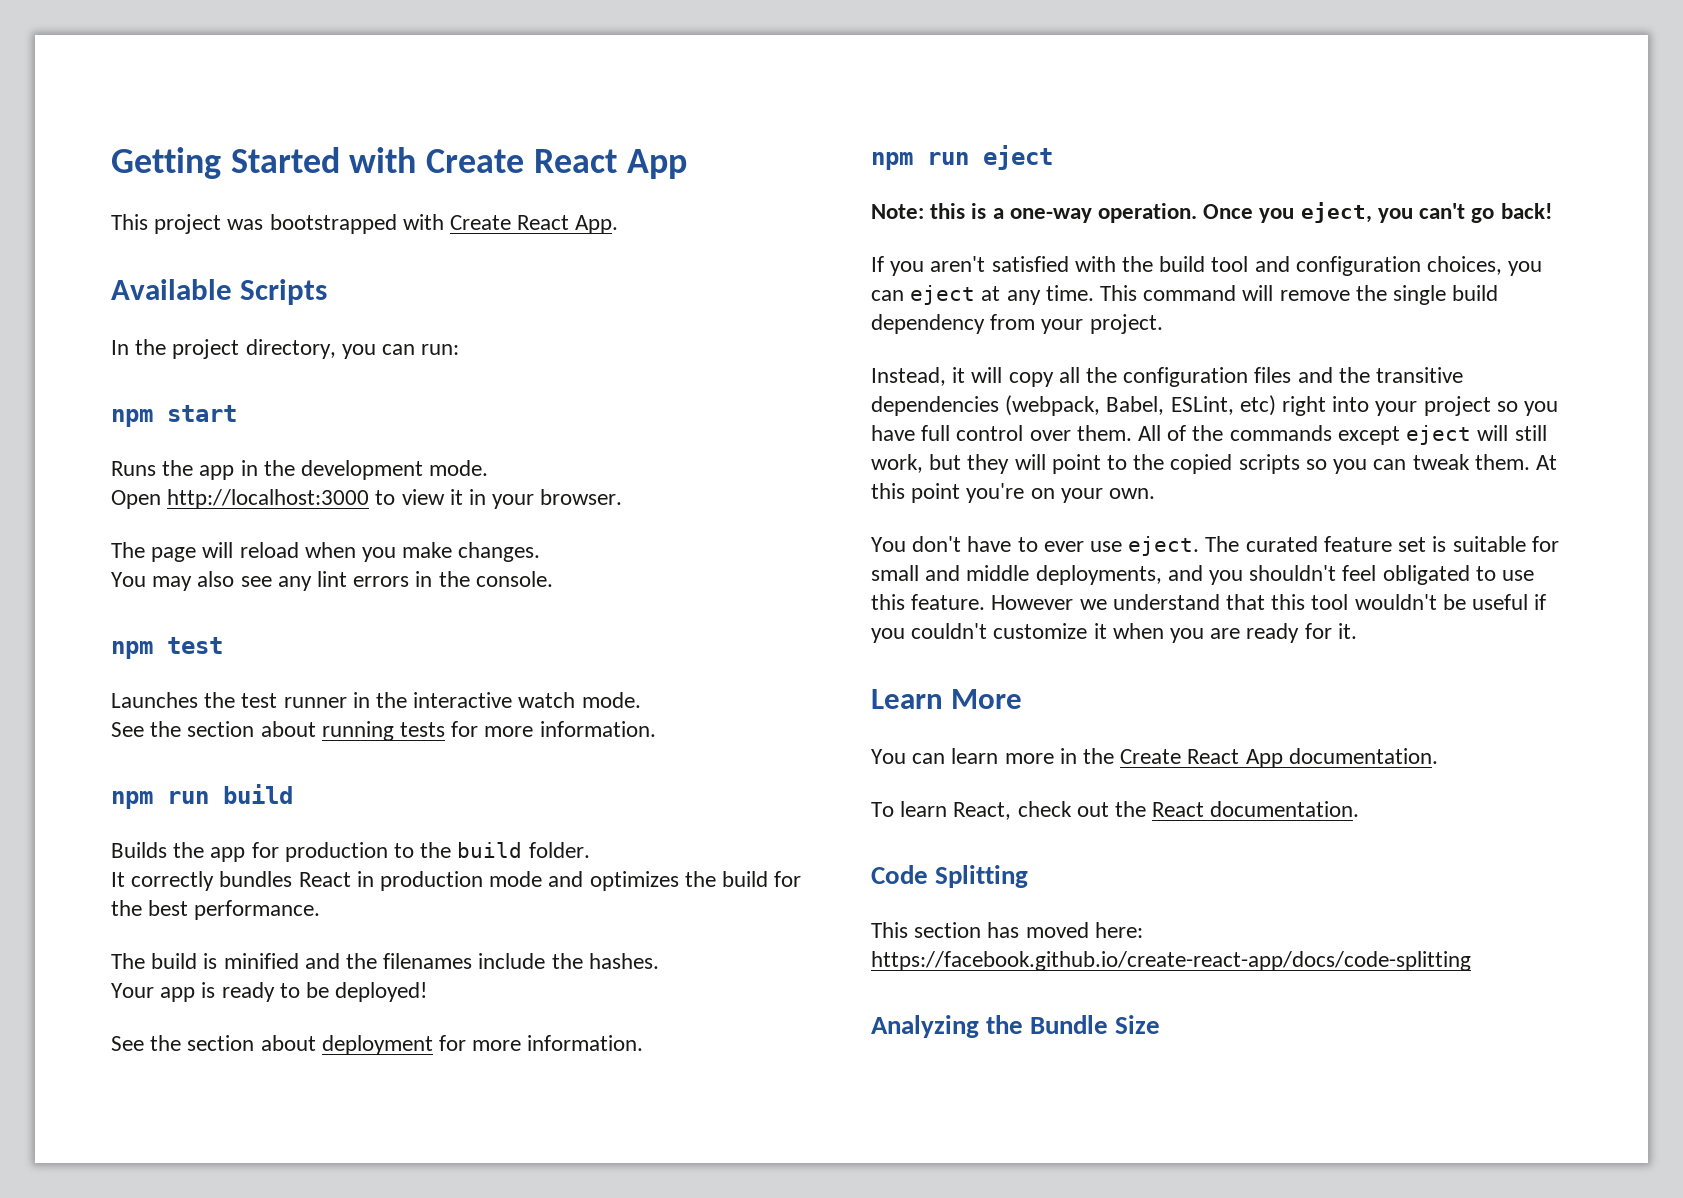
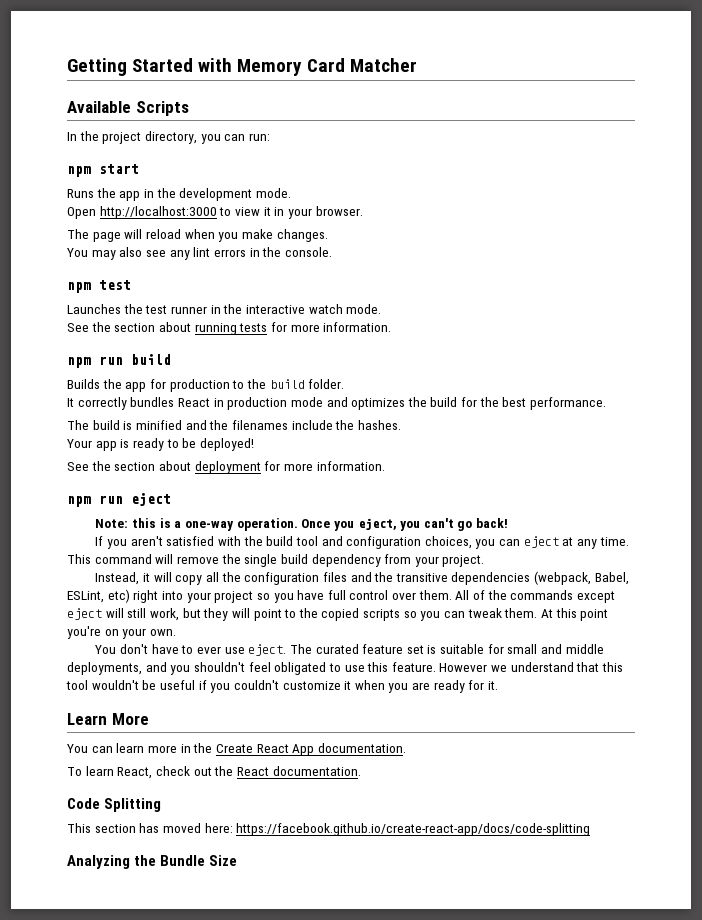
- Getting Started with Create React App
- This project was bootstrapped with Create React App.
+ Getting Started with Memory Card Matcher

